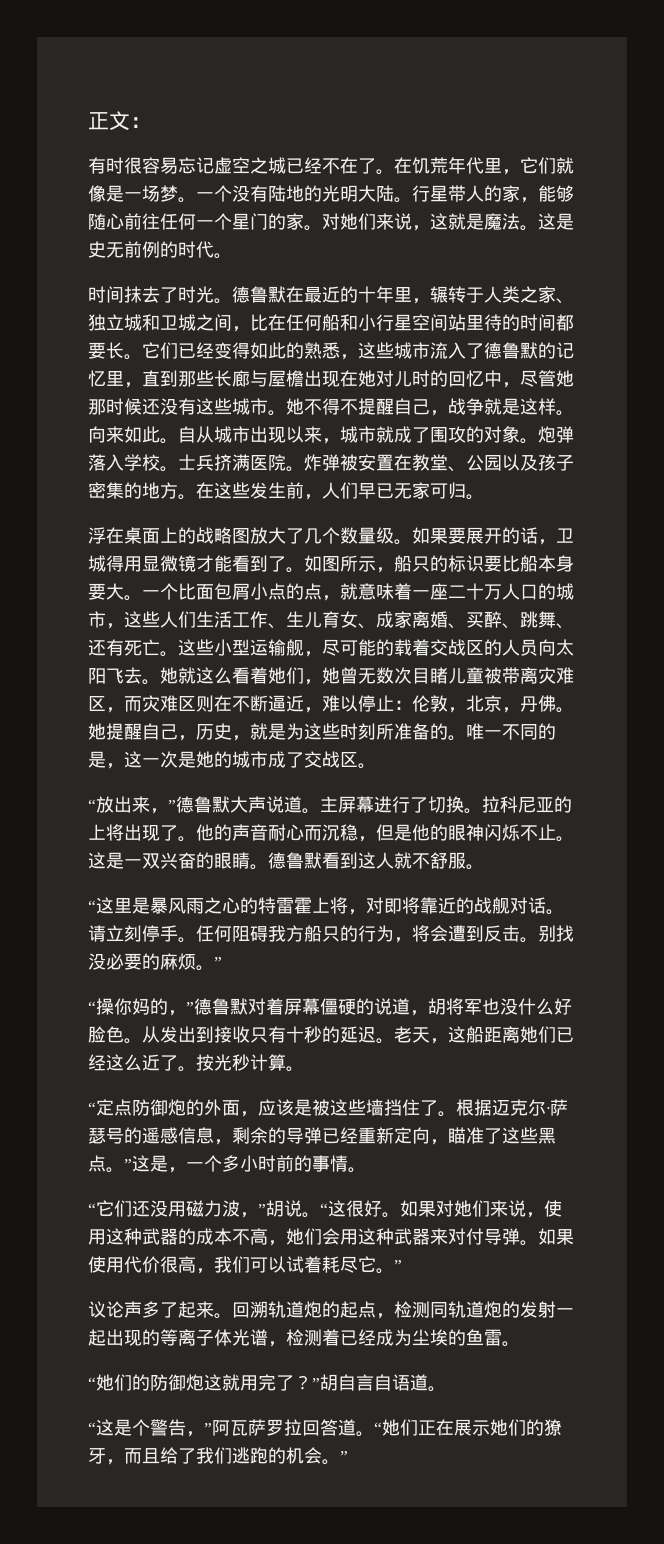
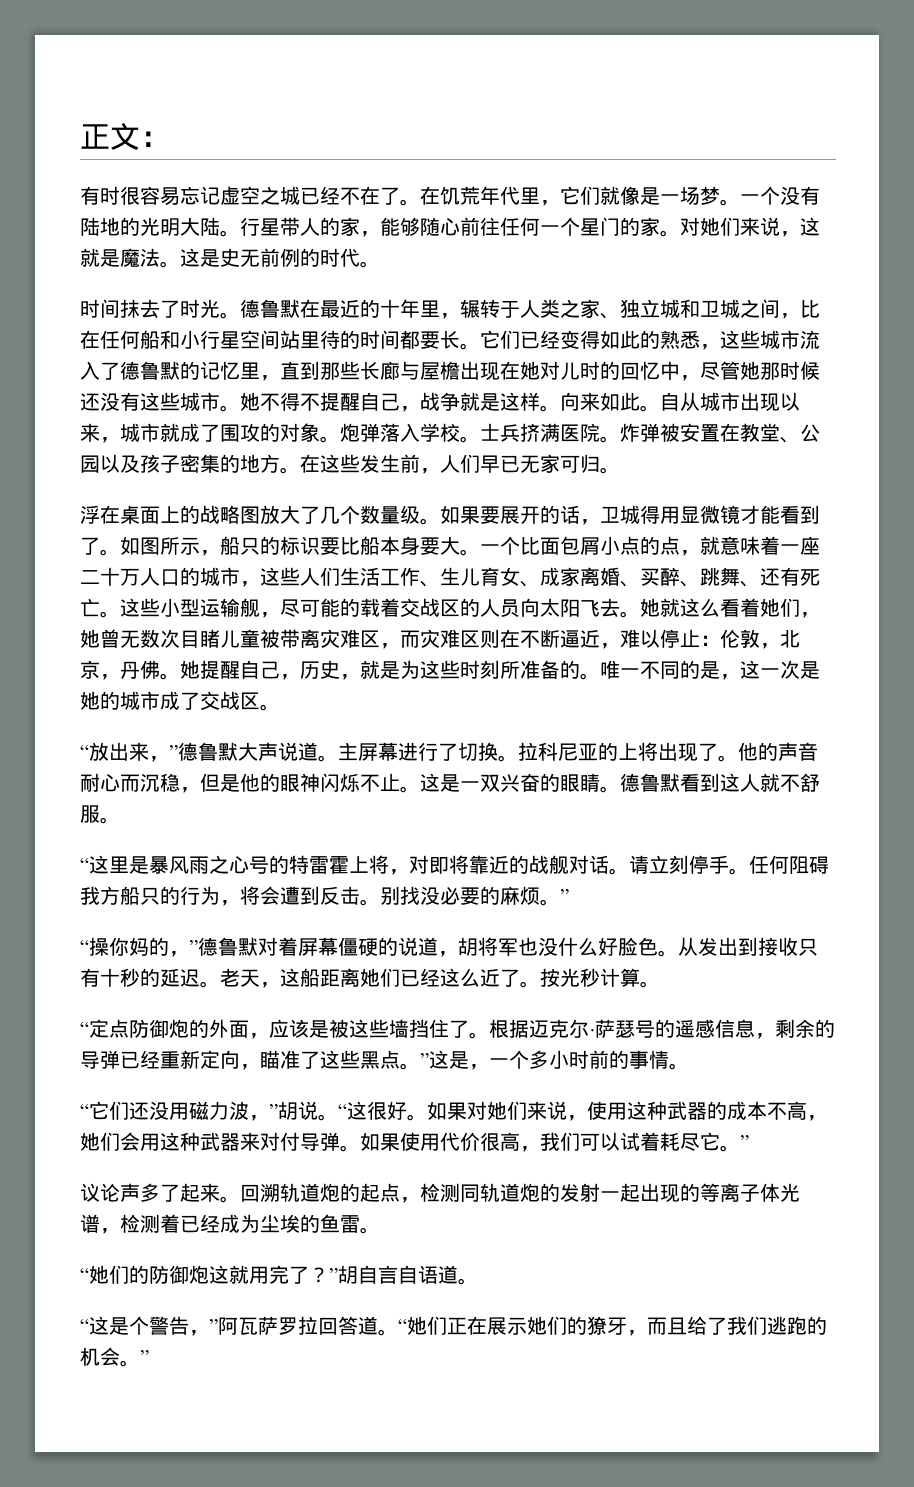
- “这里是暴风雨之心的特雷霍上将，对即将靠近的战舰对话。
+ “这里是暴风雨之心号的特雷霍上将，对即将靠近的战舰对话。

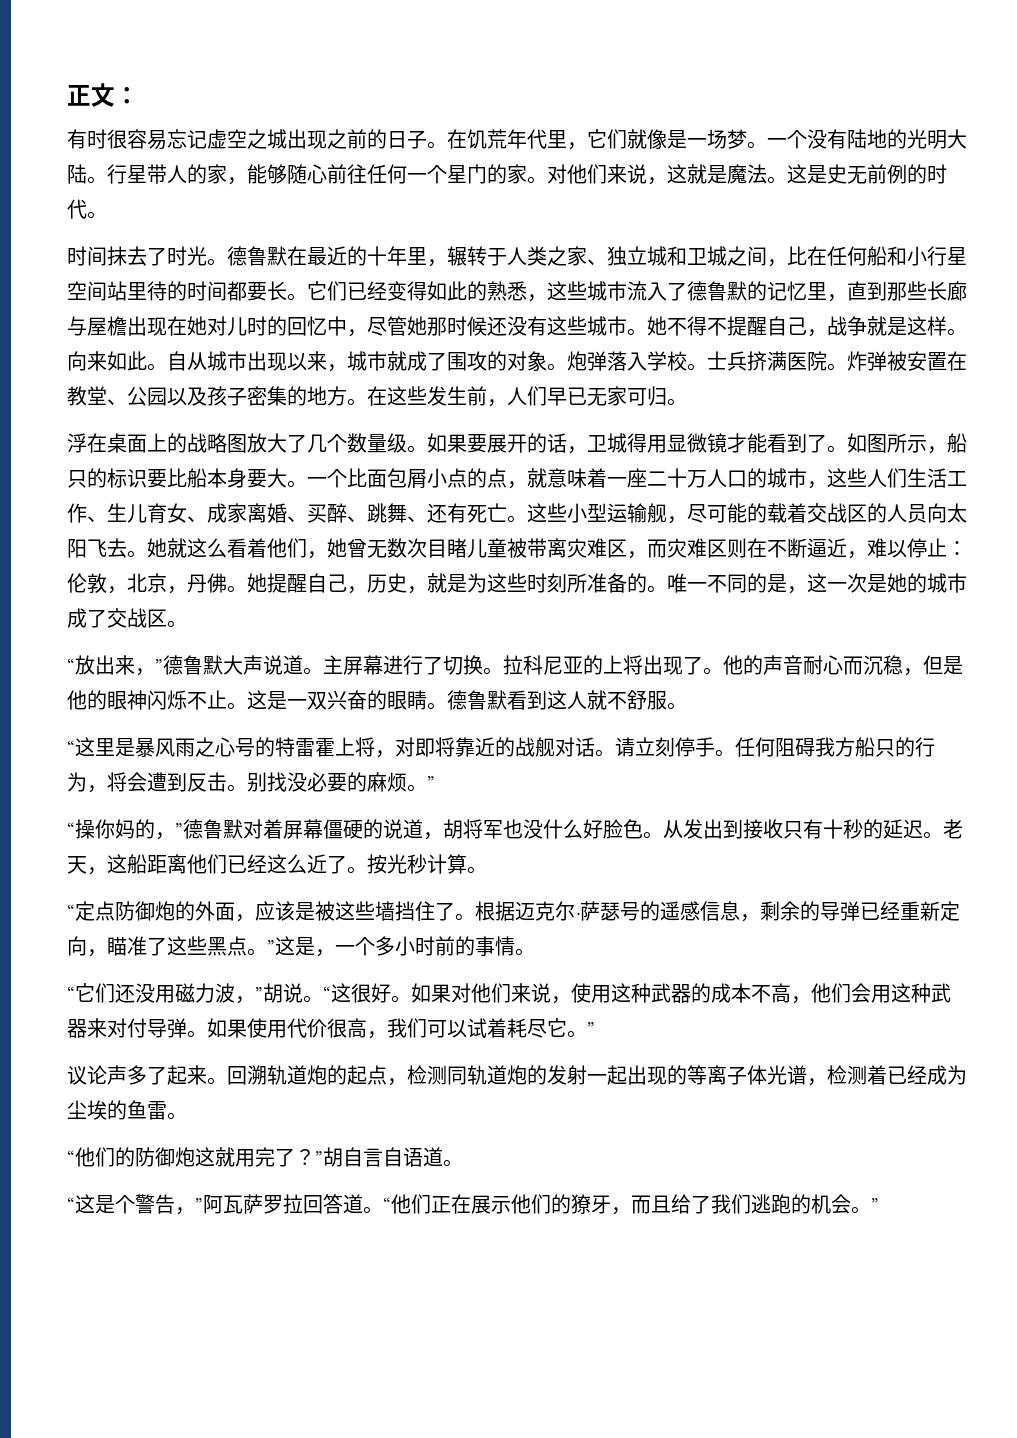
- 有时很容易忘记虚空之城已经不在了。
+ 有时很容易忘记虚空之城出现之前的日子。
- 对她们来说，这就是魔法。
+ 对他们来说，这就是魔法。
- 她就这么看着她们，她曾无数次目睹儿童被带离灾难区，而灾难区则在不断逼近，难以停止：伦敦，北京，丹佛。
+ 她就这么看着他们，她曾无数次目睹儿童被带离灾难区，而灾难区则在不断逼近，难以停止：伦敦，北京，丹佛。
- 老天，这船距离她们已经这么近了。
+ 老天，这船距离他们已经这么近了。
- 如果对她们来说，使用这种武器的成本不高，她们会用这种武器来对付导弹。
+ 如果对他们来说，使用这种武器的成本不高，他们会用这种武器来对付导弹。
- “她们的防御炮这就用完了？”胡自言自语道。
+ “他们的防御炮这就用完了？”胡自言自语道。
- “她们正在展示她们的獠牙，而且给了我们逃跑的机会。”
+ “他们正在展示他们的獠牙，而且给了我们逃跑的机会。”

